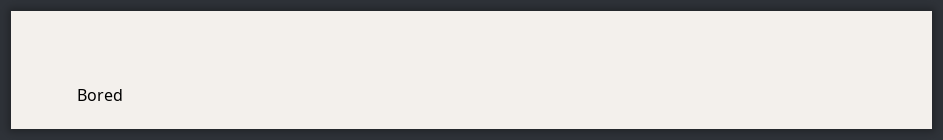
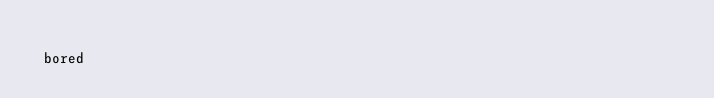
- Bored
+ bored

